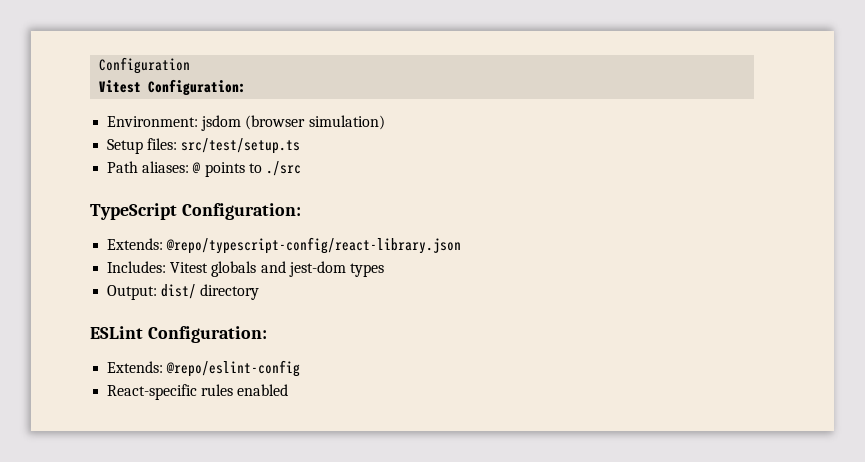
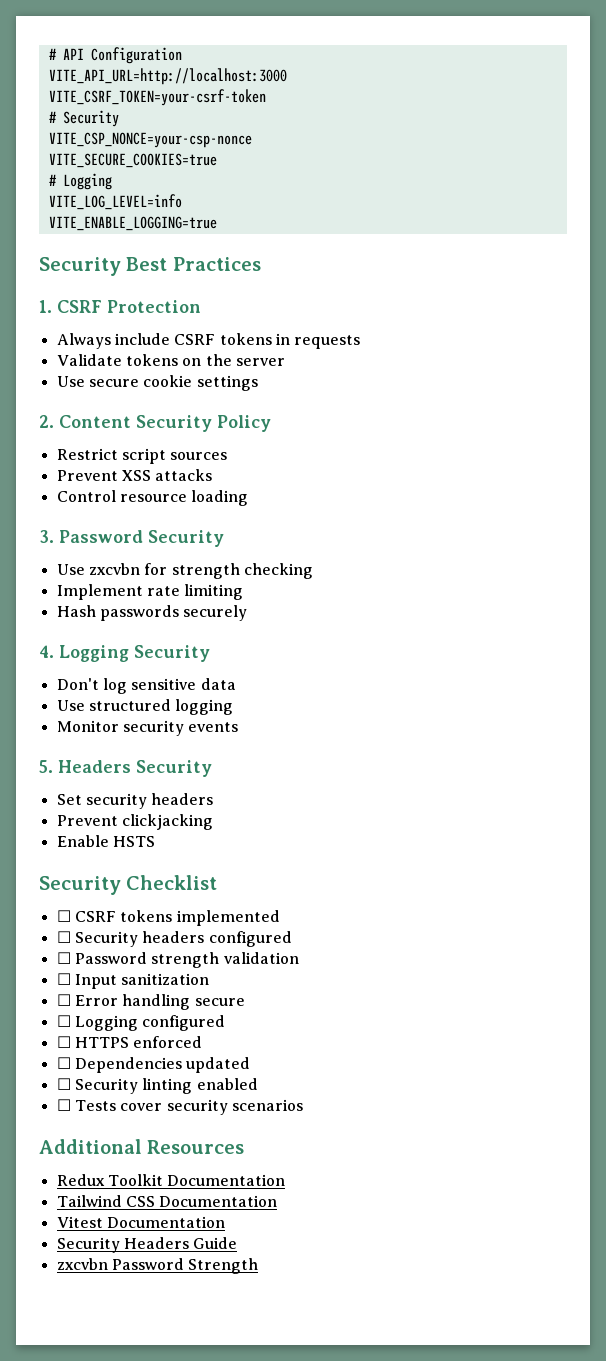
- Configuration
+ # API Configuration
- Vitest Configuration:
- Environment: jsdom (browser simulation)
- Setup files: src/test/setup.ts
- Path aliases: @ points to ./src
- TypeScript Configuration:
- Extends: @repo/typescript-config/react-library.json
- Includes: Vitest globals and jest-dom types
- Output: dist/ directory
- ESLint Configuration:
- Extends: @repo/eslint-config
- React-specific rules enabled
+ VITE_API_URL=http://localhost:3000
+ VITE_CSRF_TOKEN=your-csrf-token
+ # Security
+ VITE_CSP_NONCE=your-csp-nonce
+ VITE_SECURE_COOKIES=true
+ # Logging
+ VITE_LOG_LEVEL=info
+ VITE_ENABLE_LOGGING=true
+ Security Best Practices
+ 1. CSRF Protection
+ Always include CSRF tokens in requests
+ Validate tokens on the server
+ Use secure cookie settings
+ 2. Content Security Policy
+ Restrict script sources
+ Prevent XSS attacks
+ Control resource loading
+ 3. Password Security
+ Use zxcvbn for strength checking
+ Implement rate limiting
+ Hash passwords securely
+ 4. Logging Security
+ Don't log sensitive data
+ Use structured logging
+ Monitor security events
+ 5. Headers Security
+ Set security headers
+ Prevent clickjacking
+ Enable HSTS
+ Security Checklist
+ ☐ CSRF tokens implemented
+ ☐ Security headers configured
+ ☐ Password strength validation
+ ☐ Input sanitization
+ ☐ Error handling secure
+ ☐ Logging configured
+ ☐ HTTPS enforced
+ ☐ Dependencies updated
+ ☐ Security linting enabled
+ ☐ Tests cover security scenarios
+ Additional Resources
+ Redux Toolkit Documentation
+ Tailwind CSS Documentation
+ Vitest Documentation
+ Security Headers Guide
+ zxcvbn Password Strength

